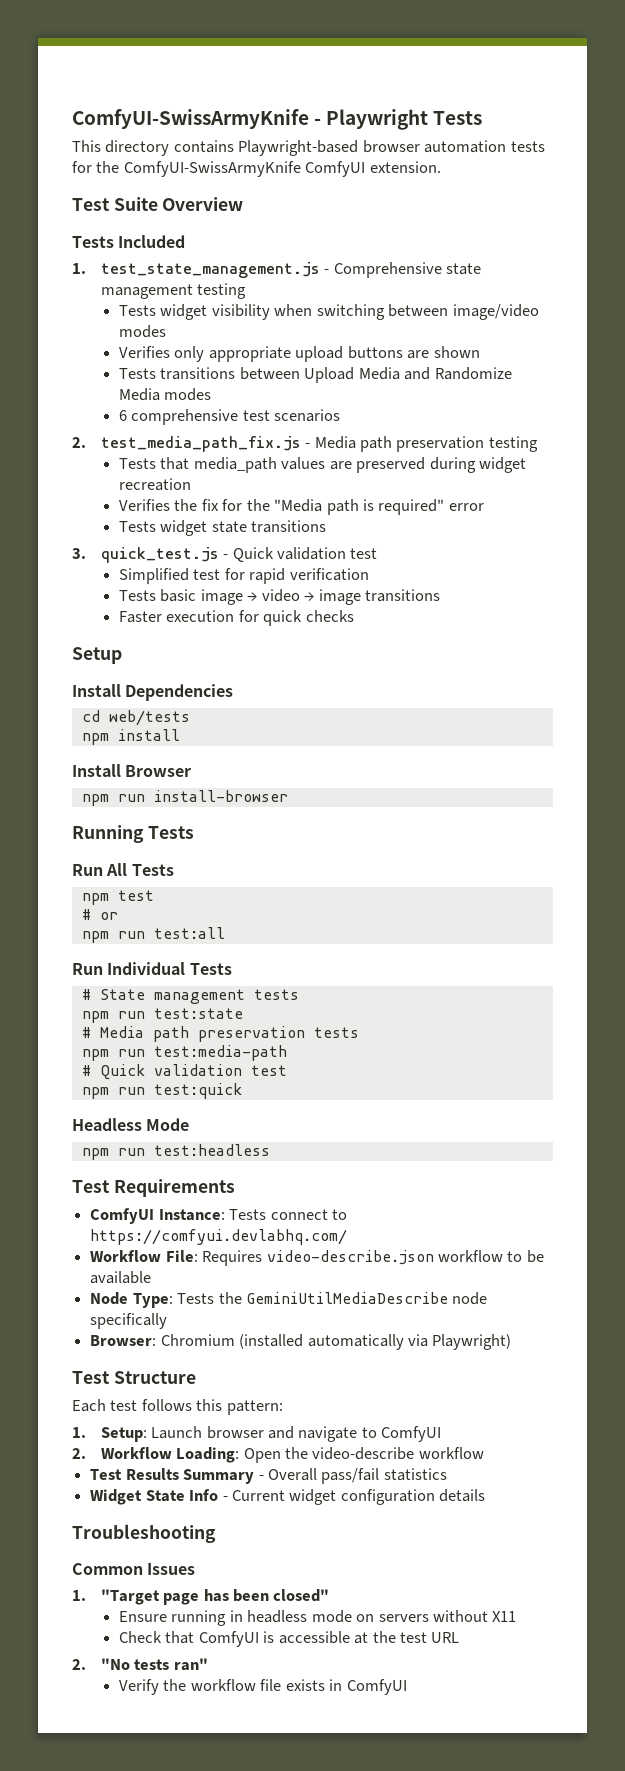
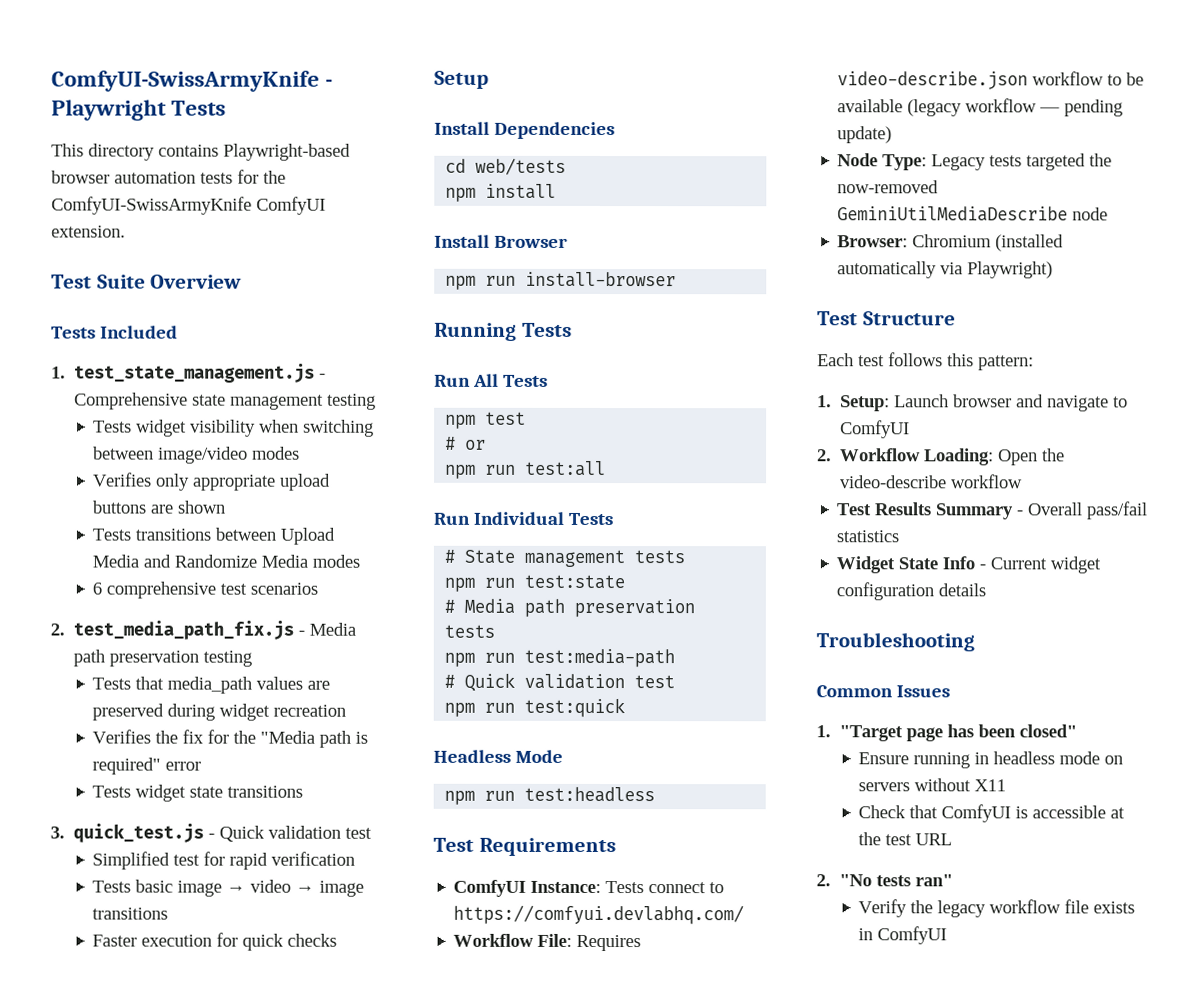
- Workflow File: Requires video-describe.json workflow to be available
- Node Type: Tests the GeminiUtilMediaDescribe node specifically
+ Workflow File: Requires video-describe.json workflow to be available (legacy workflow — pending update)
+ Node Type: Legacy tests targeted the now-removed GeminiUtilMediaDescribe node
- Verify the workflow file exists in ComfyUI
+ Verify the legacy workflow file exists in ComfyUI

